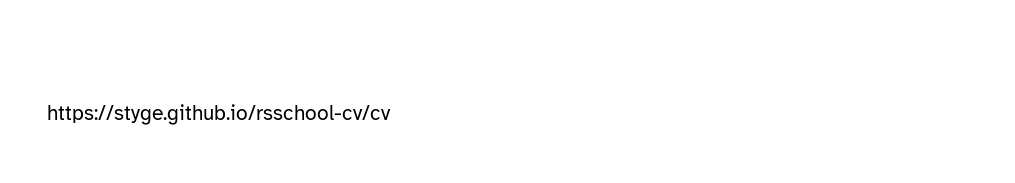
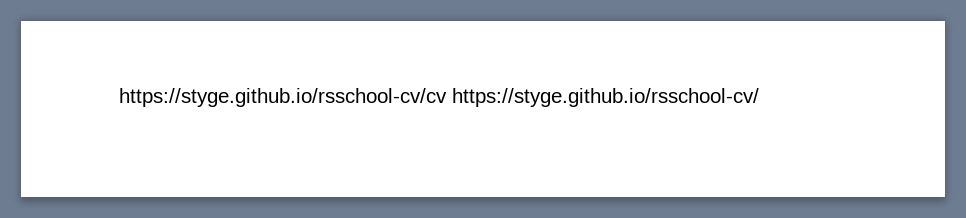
- https://styge.github.io/rsschool-cv/cv
+ https://styge.github.io/rsschool-cv/cv https://styge.github.io/rsschool-cv/

